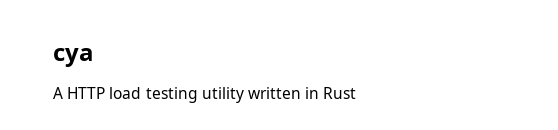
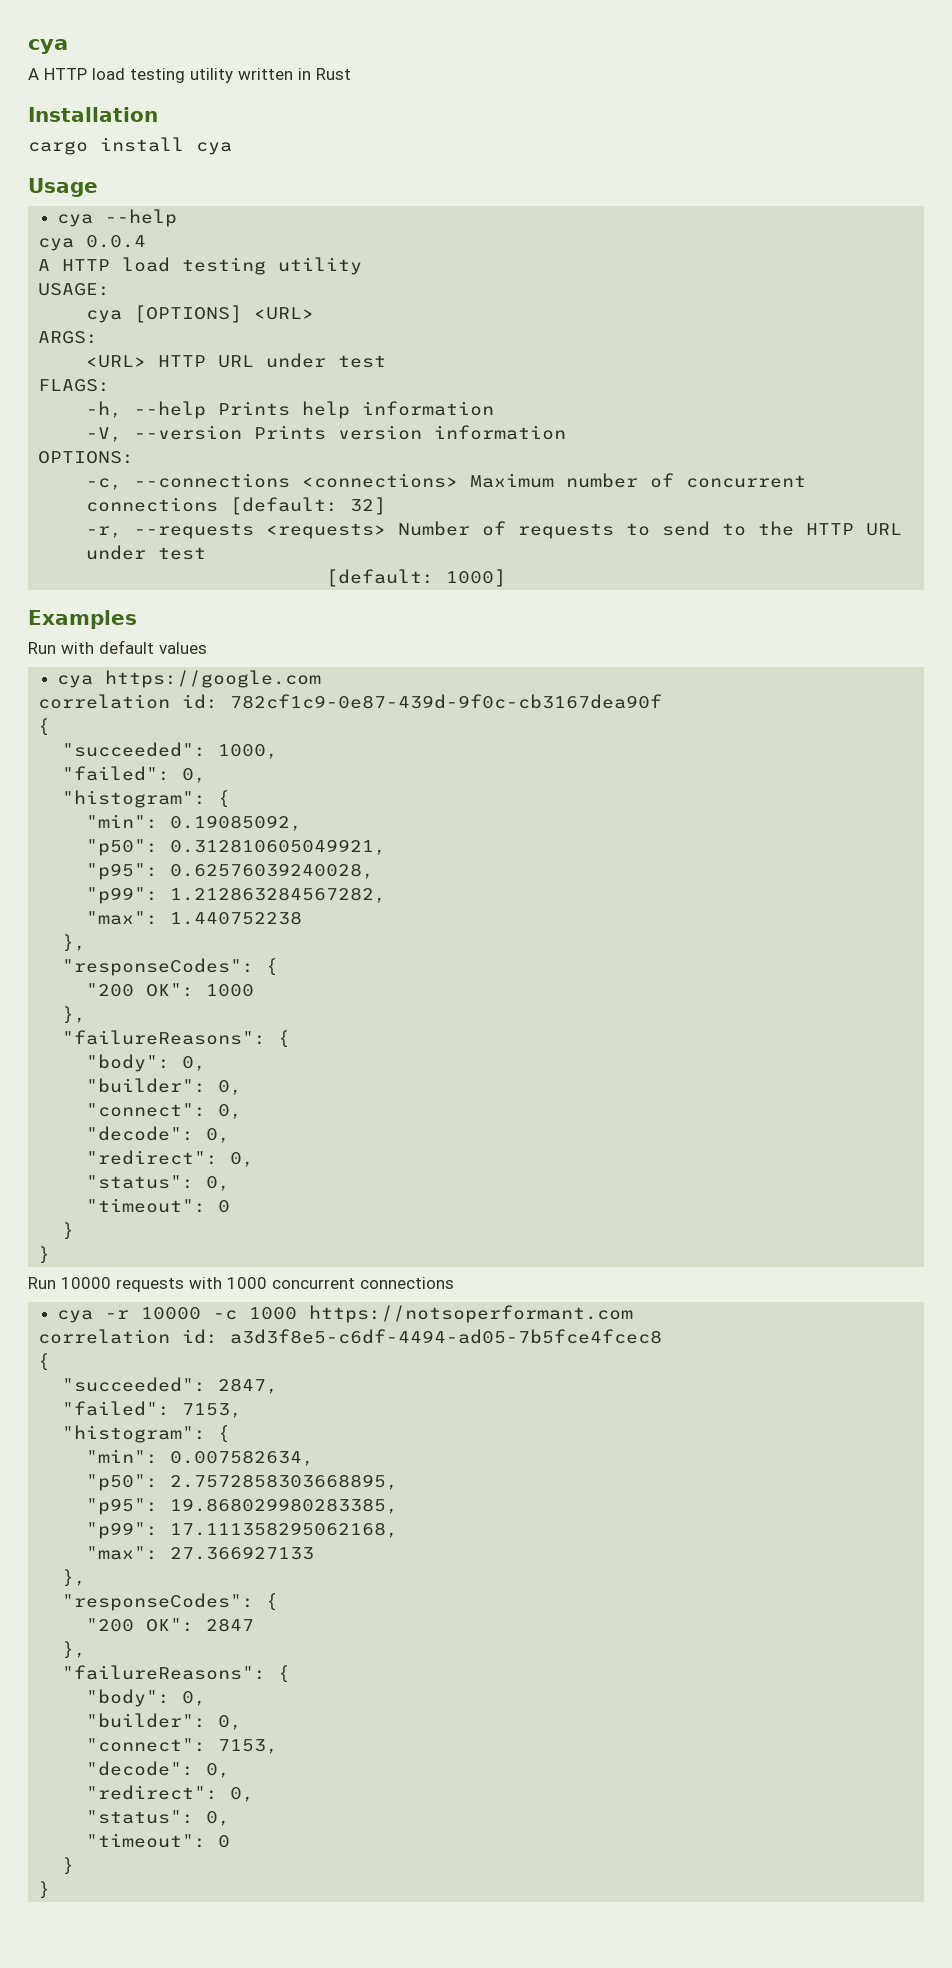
+ Installation
+ cargo install cya
+ Usage
+ cya --help
+ cya 0.0.4
+ A HTTP load testing utility
+ USAGE:
+ cya [OPTIONS] <URL>
+ ARGS:
+ <URL> HTTP URL under test
+ FLAGS:
+ -h, --help Prints help information
+ -V, --version Prints version information
+ OPTIONS:
+ -c, --connections <connections> Maximum number of concurrent connections [default: 32]
+ -r, --requests <requests> Number of requests to send to the HTTP URL under test
+ [default: 1000]
+ Examples
+ Run with default values
+ cya https://google.com
+ correlation id: 782cf1c9-0e87-439d-9f0c-cb3167dea90f
+ {
+ "succeeded": 1000,
+ "failed": 0,
+ "histogram": {
+ "min": 0.19085092,
+ "p50": 0.312810605049921,
+ "p95": 0.62576039240028,
+ "p99": 1.212863284567282,
+ "max": 1.440752238
+ },
+ "responseCodes": {
+ "200 OK": 1000
+ },
+ "failureReasons": {
+ "body": 0,
+ "builder": 0,
+ "connect": 0,
+ "decode": 0,
+ "redirect": 0,
+ "status": 0,
+ "timeout": 0
+ }
+ }
+ Run 10000 requests with 1000 concurrent connections
+ cya -r 10000 -c 1000 https://notsoperformant.com
+ correlation id: a3d3f8e5-c6df-4494-ad05-7b5fce4fcec8
+ {
+ "succeeded": 2847,
+ "failed": 7153,
+ "histogram": {
+ "min": 0.007582634,
+ "p50": 2.7572858303668895,
+ "p95": 19.868029980283385,
+ "p99": 17.111358295062168,
+ "max": 27.366927133
+ },
+ "responseCodes": {
+ "200 OK": 2847
+ },
+ "failureReasons": {
+ "body": 0,
+ "builder": 0,
+ "connect": 7153,
+ "decode": 0,
+ "redirect": 0,
+ "status": 0,
+ "timeout": 0
+ }
+ }

